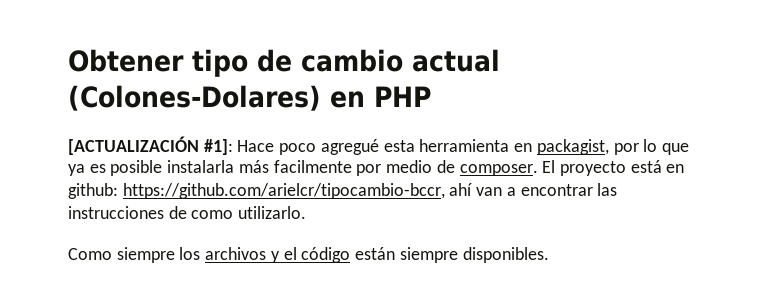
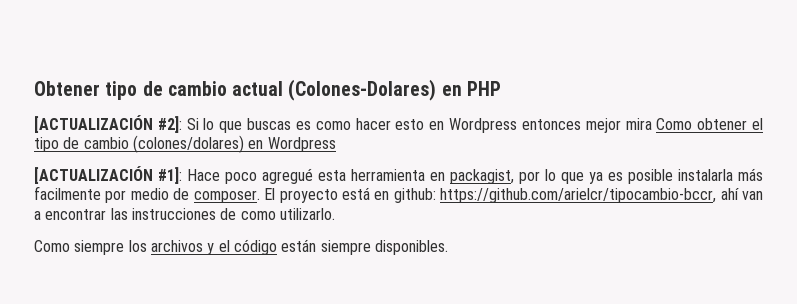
+ [ACTUALIZACIÓN #2]: Si lo que buscas es como hacer esto en Wordpress entonces mejor mira Como obtener el tipo de cambio (colones/dolares) en Wordpress

